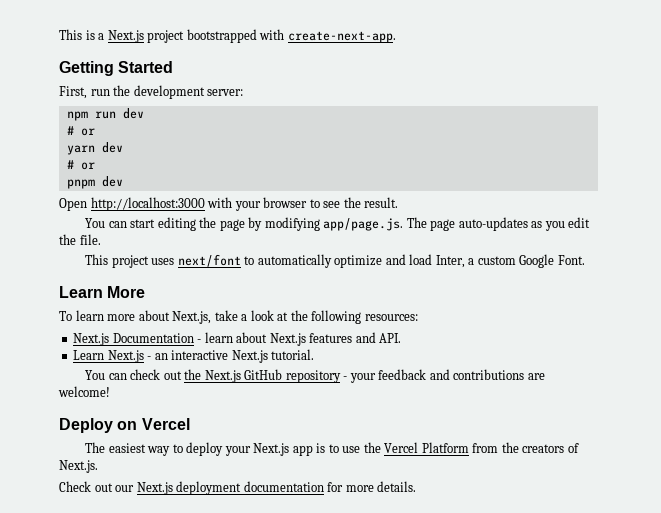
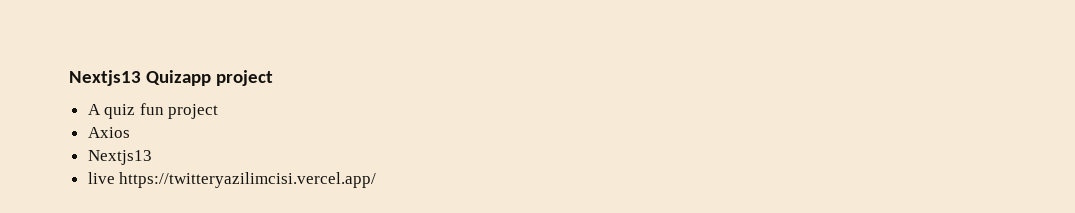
- This is a Next.js project bootstrapped with create-next-app.
- Getting Started
- First, run the development server:
- npm run dev
- # or
- yarn dev
- # or
- pnpm dev
- Open http://localhost:3000 with your browser to see the result.
- You can start editing the page by modifying app/page.js. The page auto-updates as you edit the file.
- This project uses next/font to automatically optimize and load Inter, a custom Google Font.
- Learn More
- To learn more about Next.js, take a look at the following resources:
- Next.js Documentation - learn about Next.js features and API.
- Learn Next.js - an interactive Next.js tutorial.
- You can check out the Next.js GitHub repository - your feedback and contributions are welcome!
- Deploy on Vercel
- The easiest way to deploy your Next.js app is to use the Vercel Platform from the creators of Next.js.
- Check out our Next.js deployment documentation for more details.
+ Nextjs13 Quizapp project
+ A quiz fun project
+ Axios
+ Nextjs13
+ live https://twitteryazilimcisi.vercel.app/

